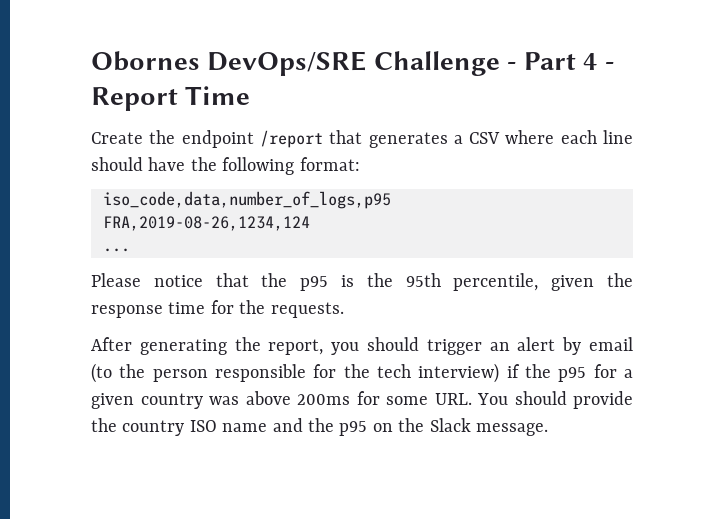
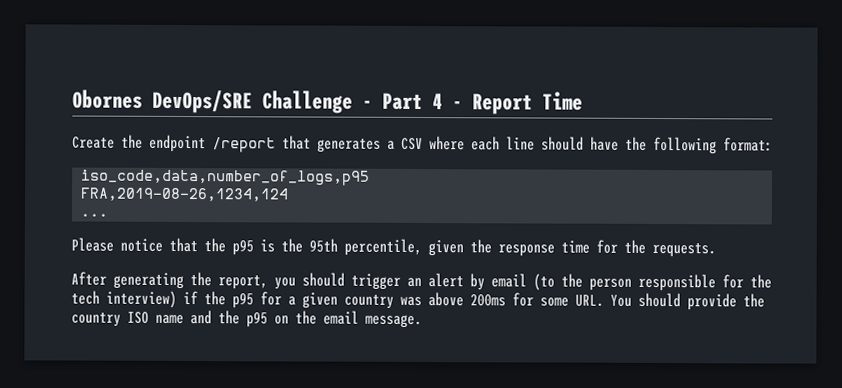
- After generating the report, you should trigger an alert by email (to the person responsible for the tech interview) if the p95 for a given country was above 200ms for some URL. You should provide the country ISO name and the p95 on the Slack message.
+ After generating the report, you should trigger an alert by email (to the person responsible for the tech interview) if the p95 for a given country was above 200ms for some URL. You should provide the country ISO name and the p95 on the email message.

